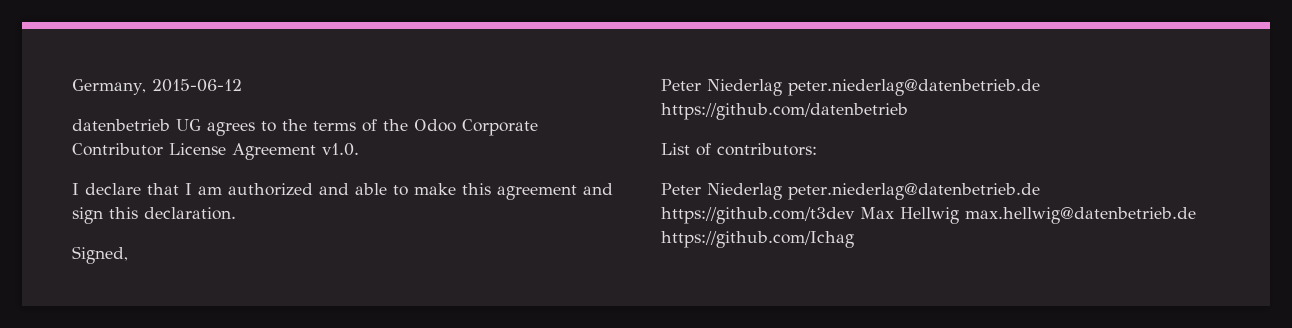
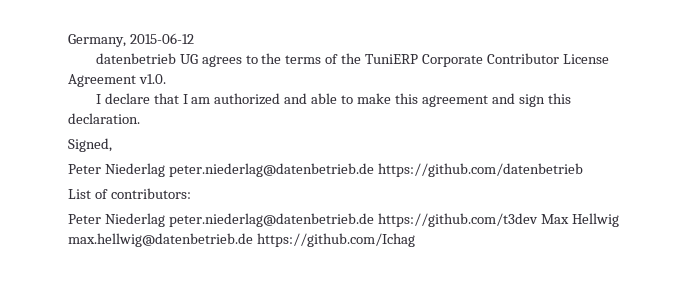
- datenbetrieb UG agrees to the terms of the Odoo Corporate Contributor License Agreement v1.0.
+ datenbetrieb UG agrees to the terms of the TuniERP Corporate Contributor License Agreement v1.0.

